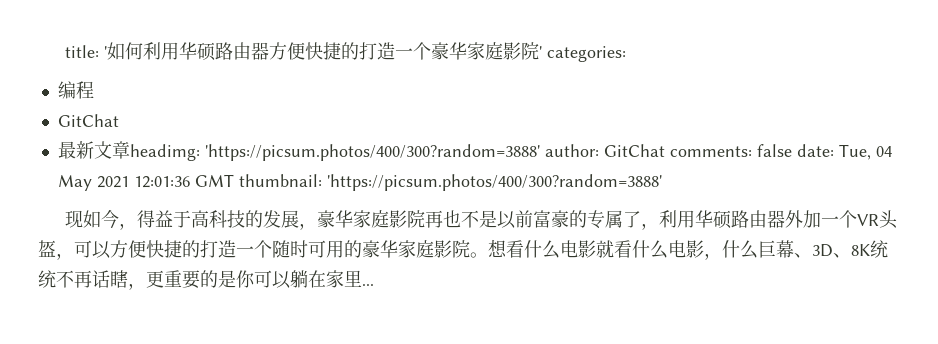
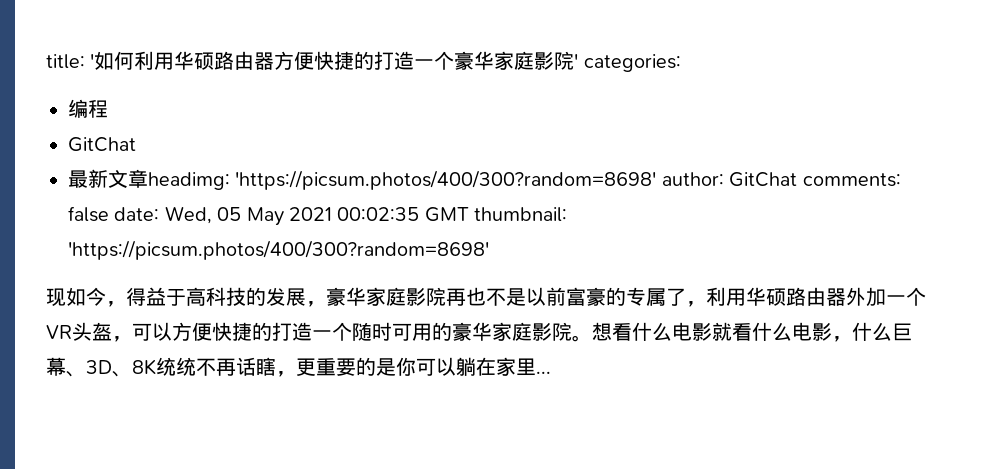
- 最新文章headimg: 'https://picsum.photos/400/300?random=3888' author: GitChat comments: false date: Tue, 04 May 2021 12:01:36 GMT thumbnail: 'https://picsum.photos/400/300?random=3888'
+ 最新文章headimg: 'https://picsum.photos/400/300?random=8698' author: GitChat comments: false date: Wed, 05 May 2021 00:02:35 GMT thumbnail: 'https://picsum.photos/400/300?random=8698'

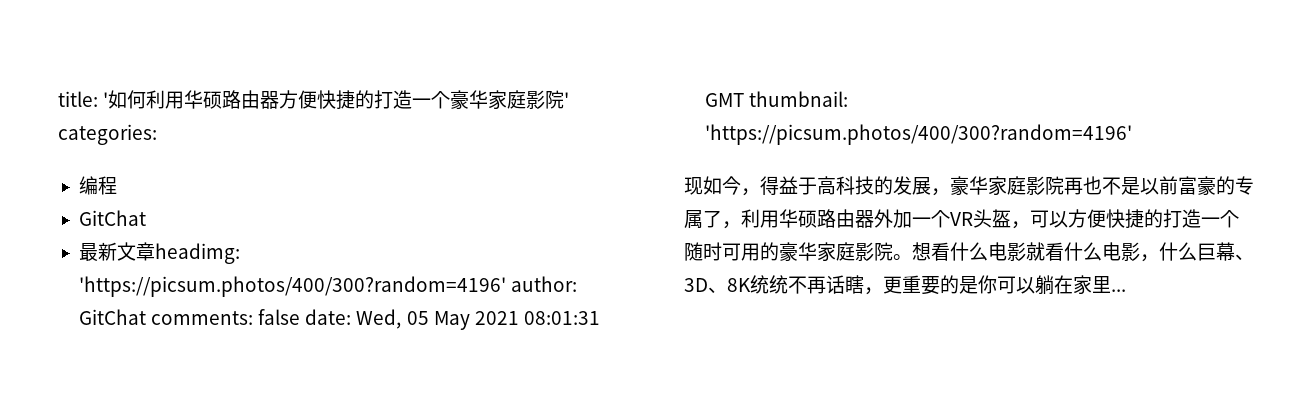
- 最新文章headimg: 'https://picsum.photos/400/300?random=8698' author: GitChat comments: false date: Wed, 05 May 2021 00:02:35 GMT thumbnail: 'https://picsum.photos/400/300?random=8698'
+ 最新文章headimg: 'https://picsum.photos/400/300?random=4196' author: GitChat comments: false date: Wed, 05 May 2021 08:01:31 GMT thumbnail: 'https://picsum.photos/400/300?random=4196'

